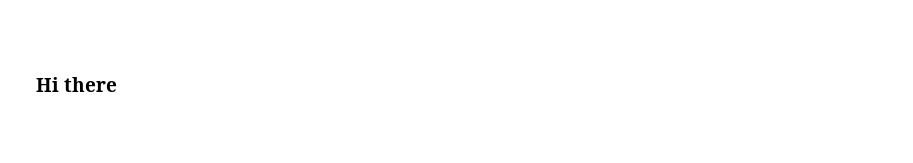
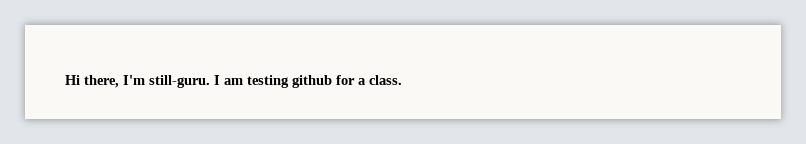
- Hi there
+ Hi there, I'm still-guru. I am testing github for a class.

